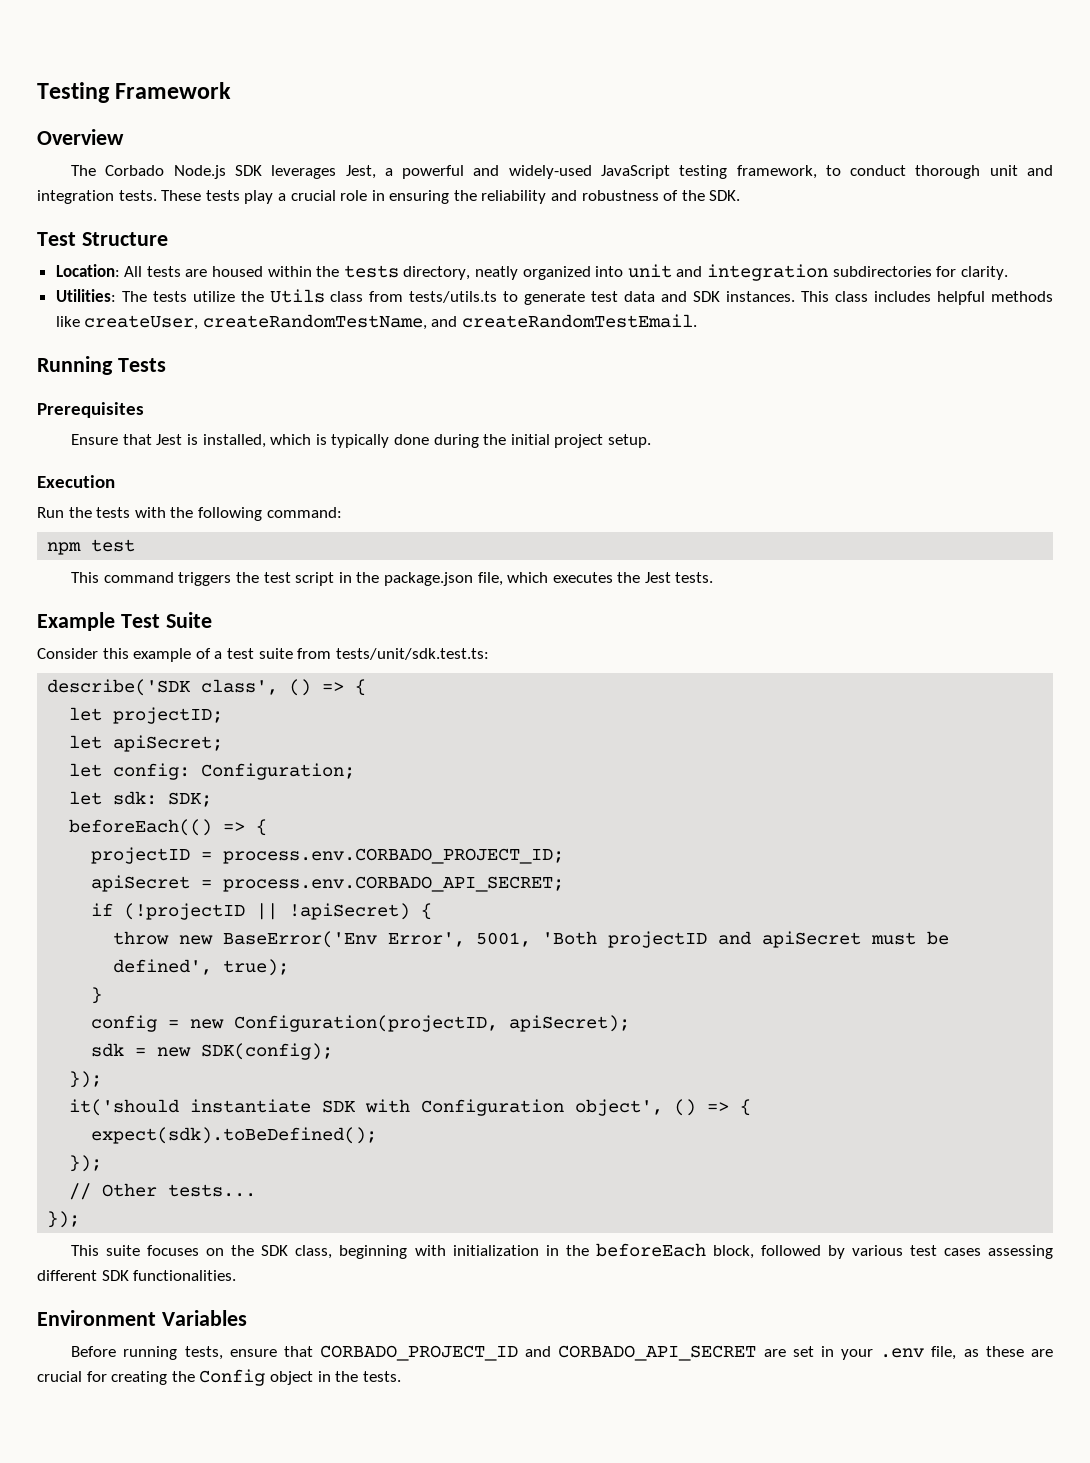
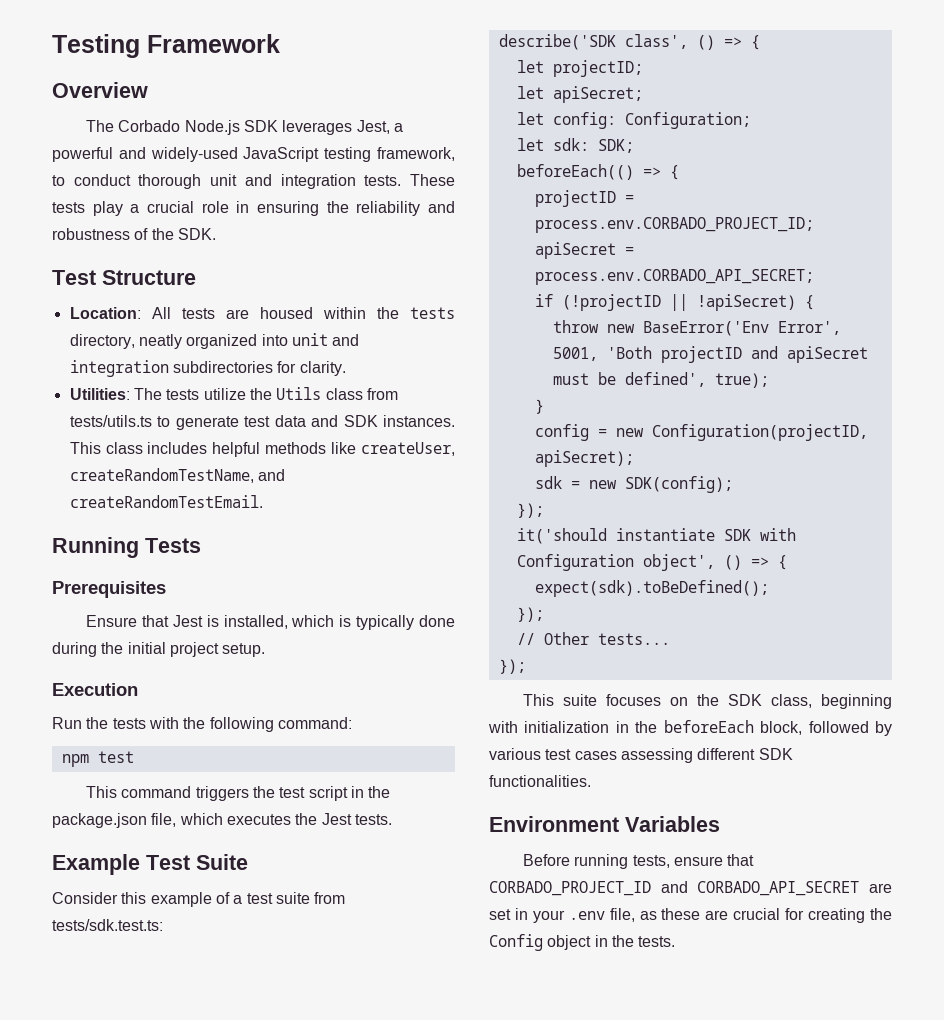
- Consider this example of a test suite from tests/unit/sdk.test.ts:
+ Consider this example of a test suite from tests/sdk.test.ts:

